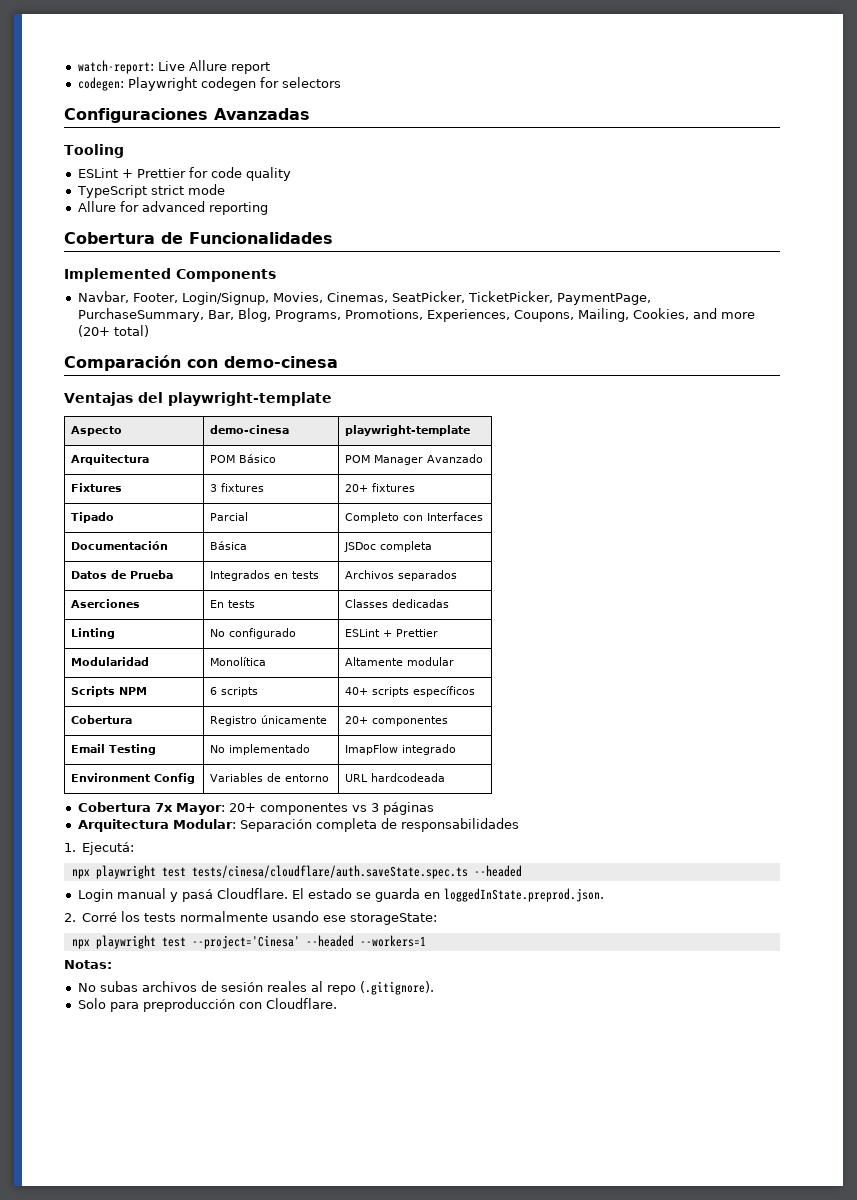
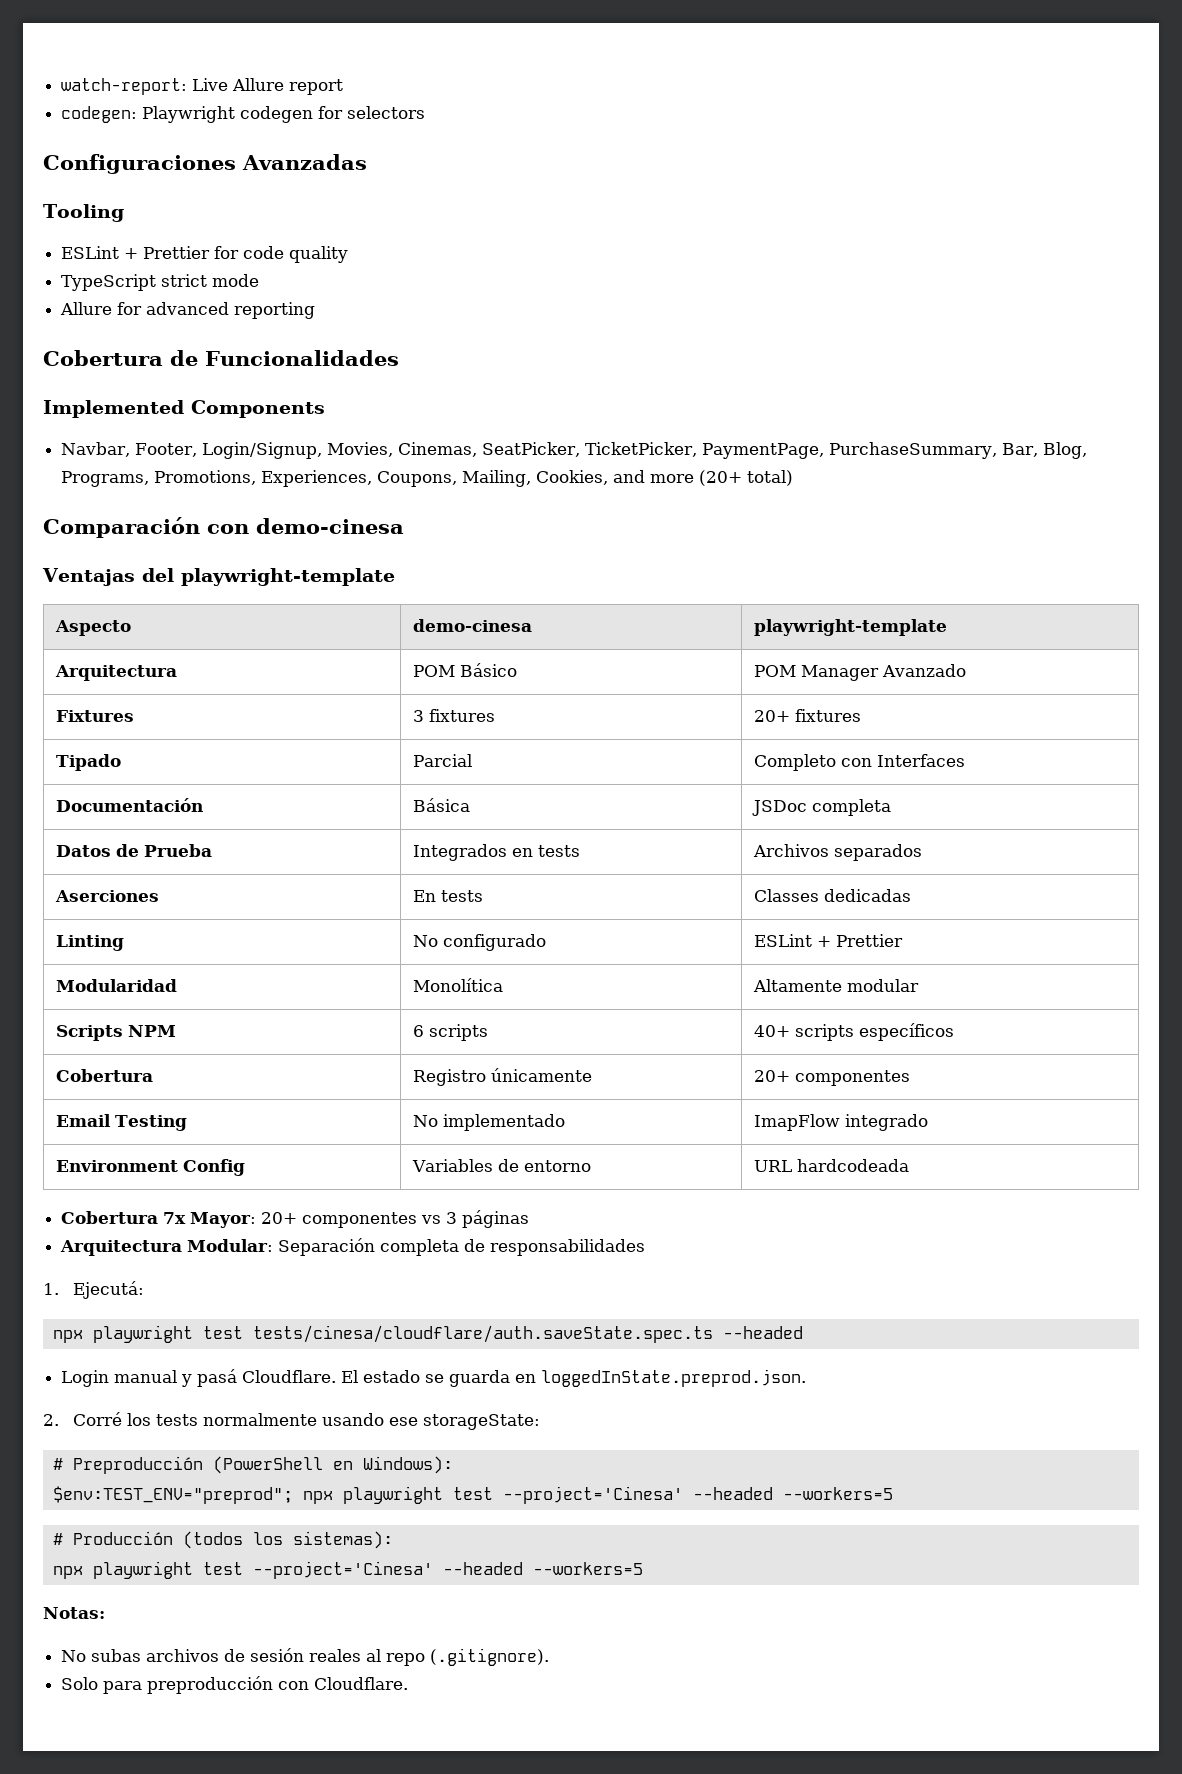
- npx playwright test --project='Cinesa' --headed --workers=1
+ # Preproducción (PowerShell en Windows):
+ $env:TEST_ENV="preprod"; npx playwright test --project='Cinesa' --headed --workers=5
+ # Producción (todos los sistemas):
+ npx playwright test --project='Cinesa' --headed --workers=5

